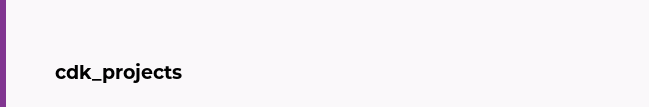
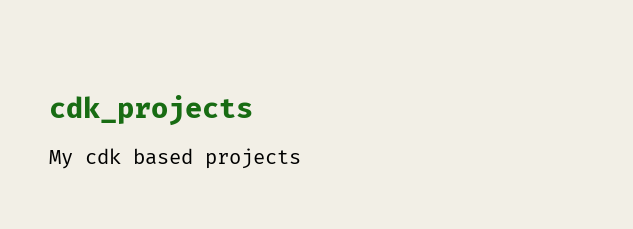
+ My cdk based projects

